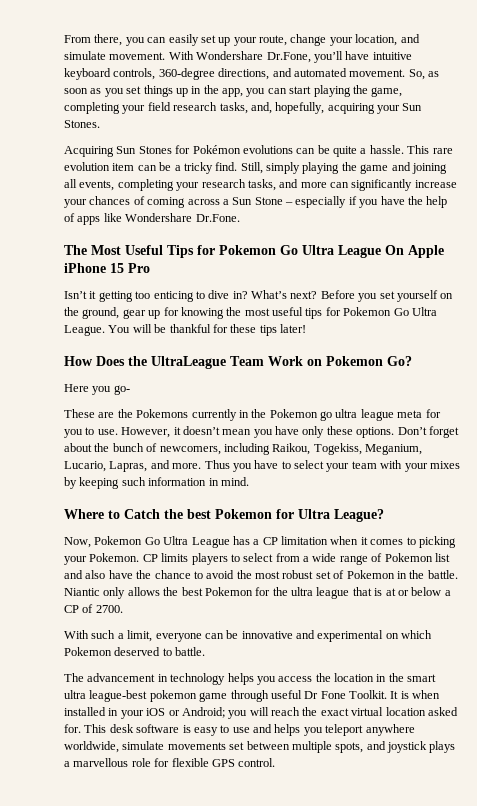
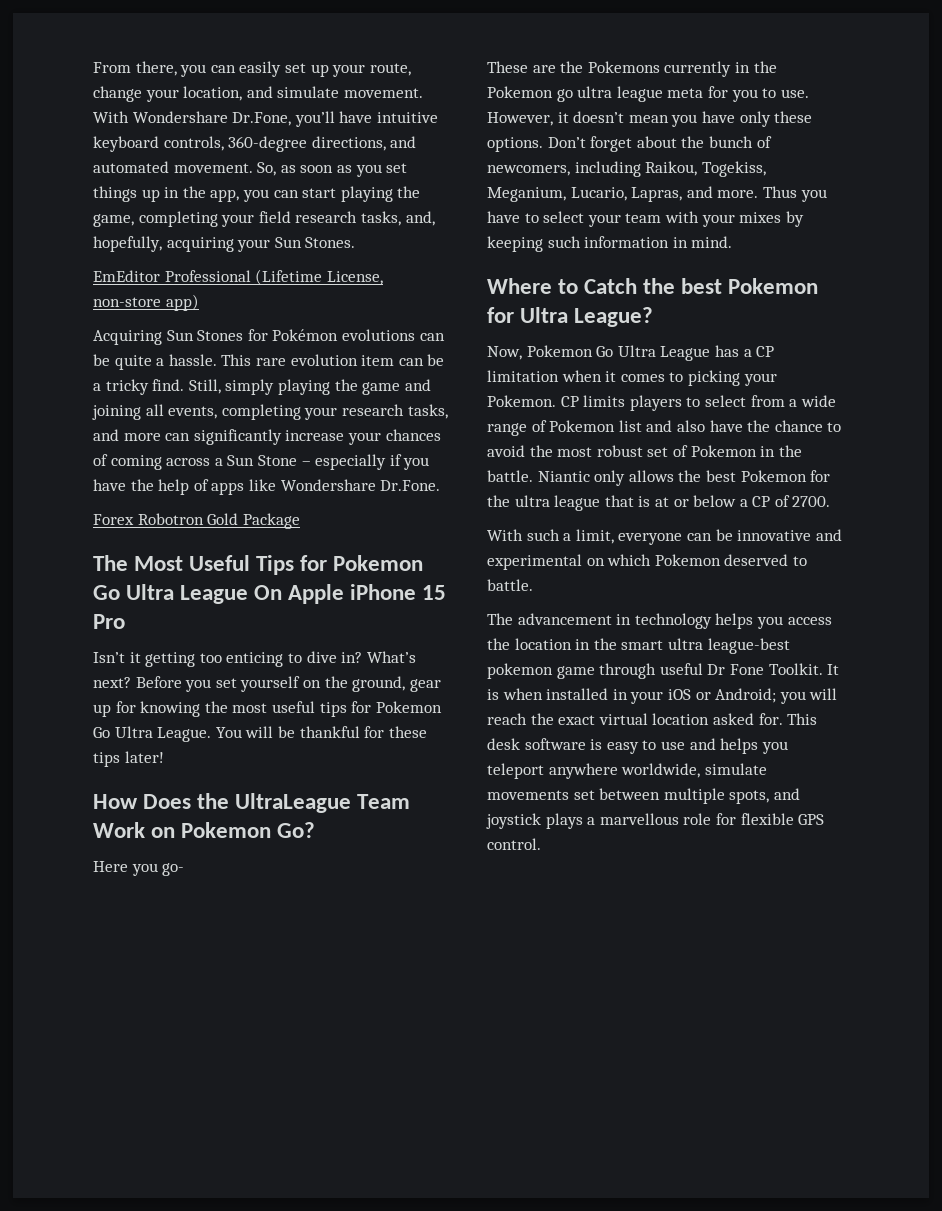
+ EmEditor Professional (Lifetime License, non-store app)
+ Forex Robotron Gold Package

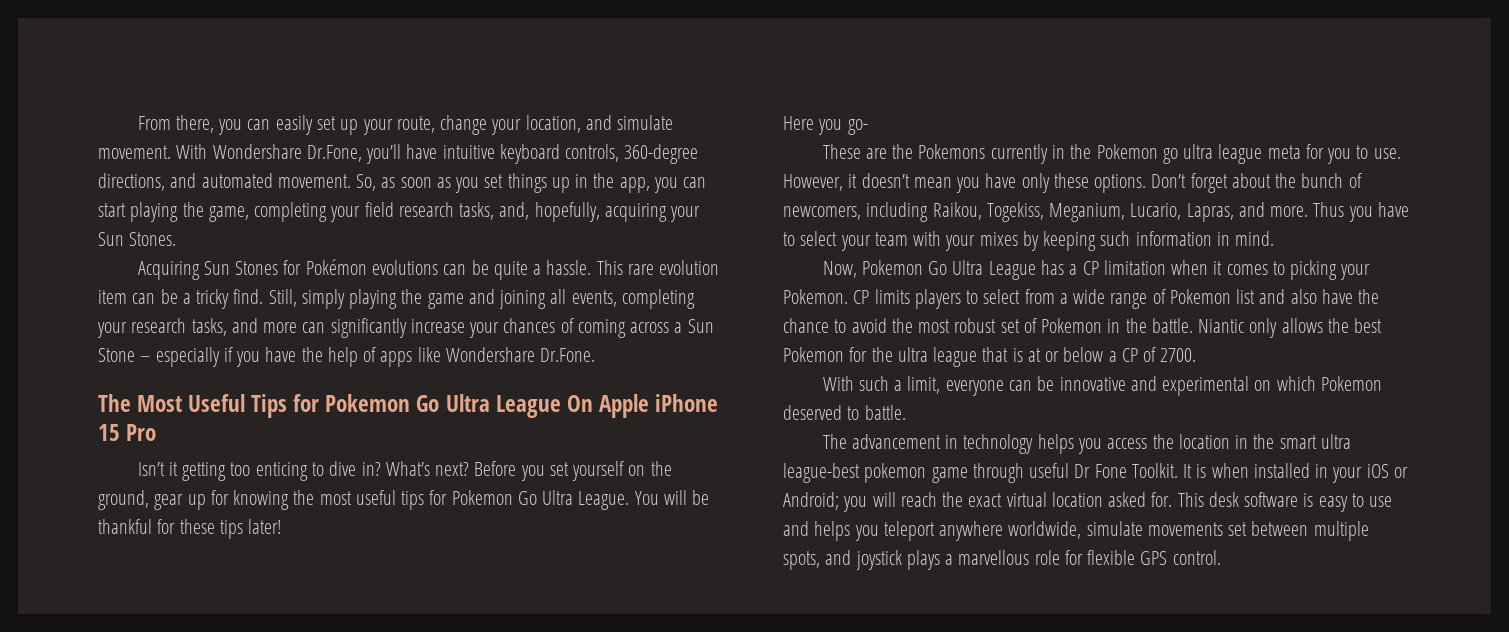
- EmEditor Professional (Lifetime License, non-store app)
- Forex Robotron Gold Package
- How Does the UltraLeague Team Work on Pokemon Go?
- Where to Catch the best Pokemon for Ultra League?

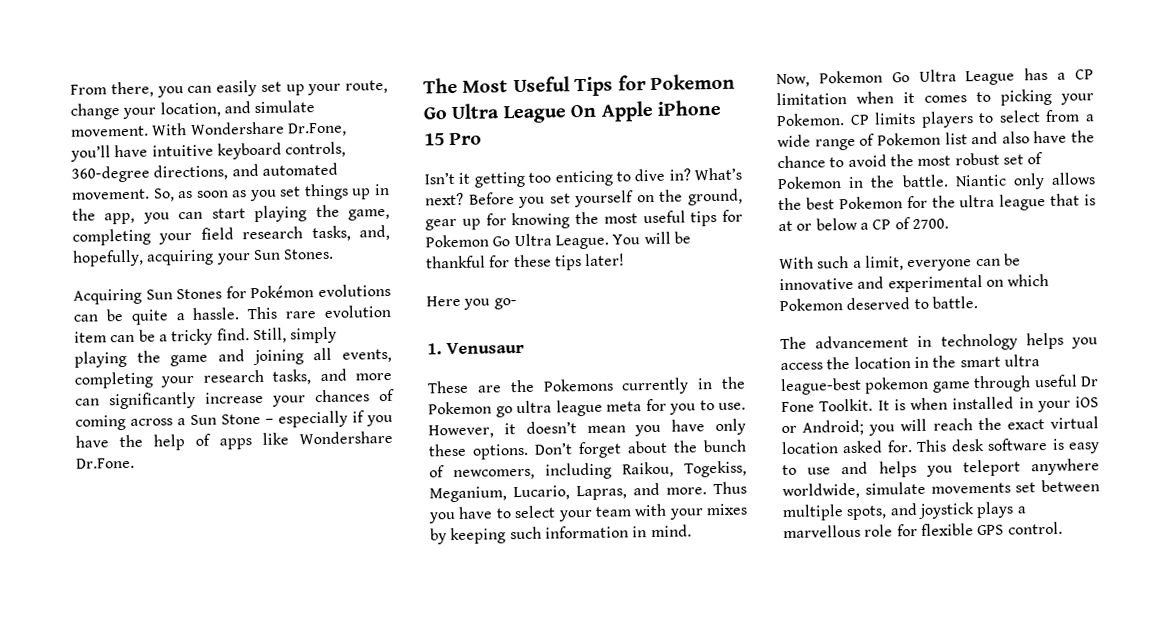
+ 1. Venusaur

